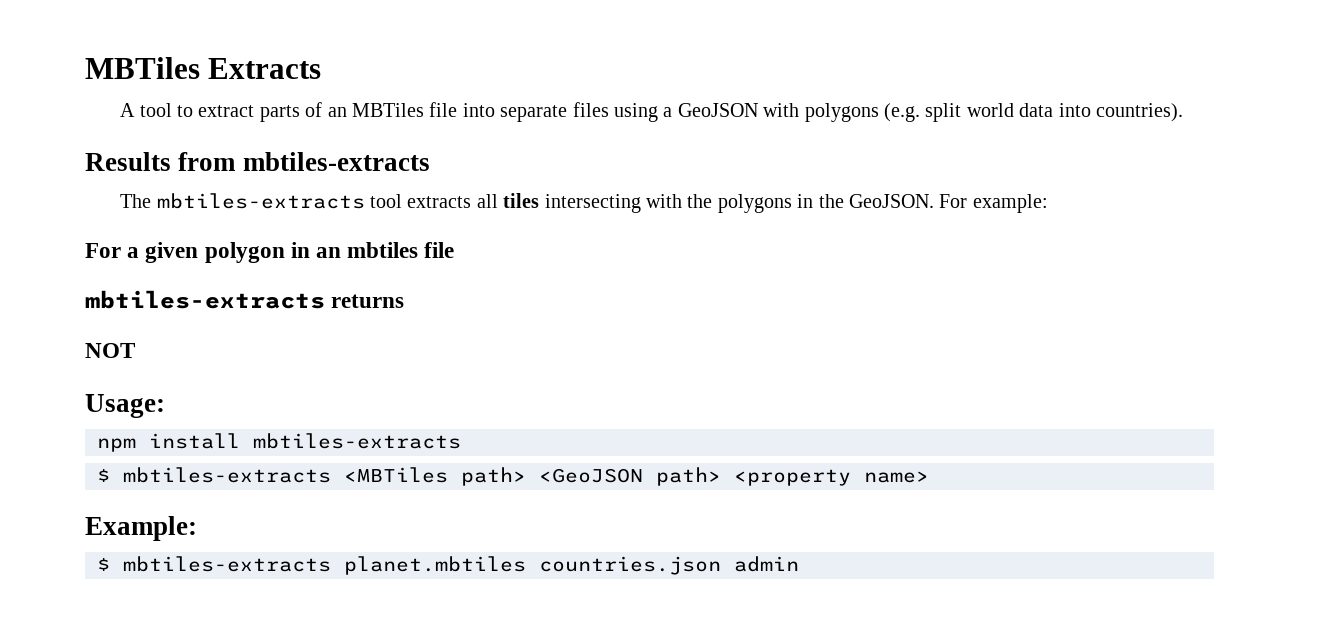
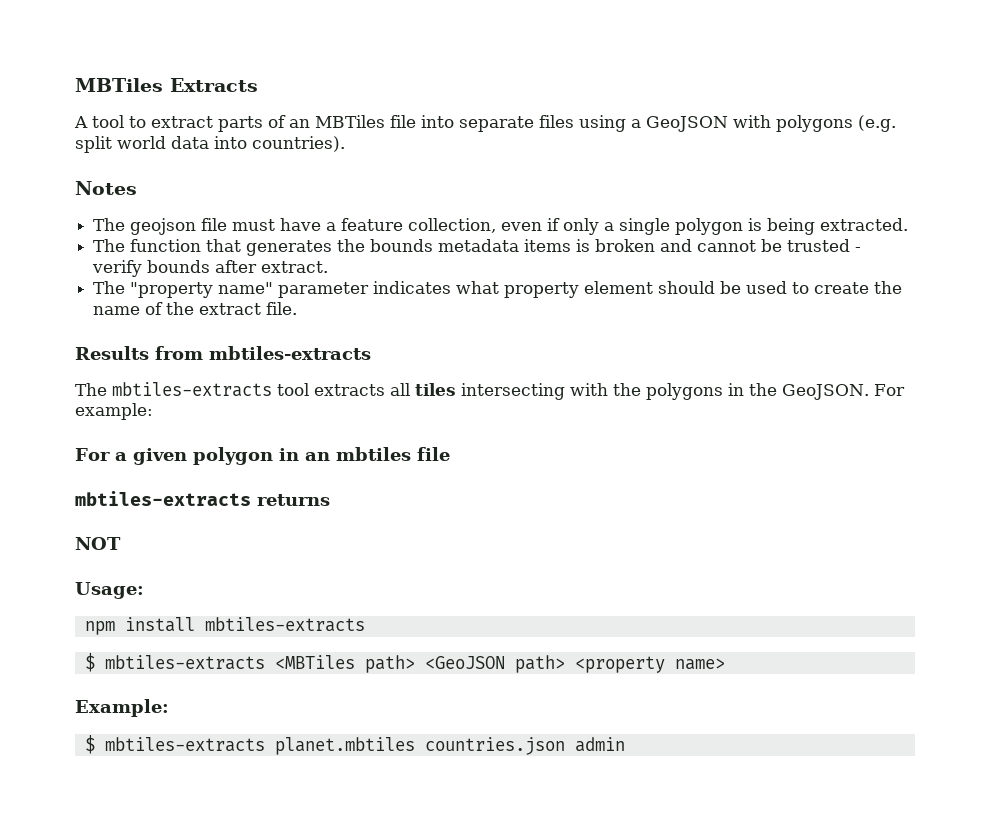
+ Notes
+ The geojson file must have a feature collection, even if only a single polygon is being extracted.
+ The function that generates the bounds metadata items is broken and cannot be trusted - verify bounds after extract.
+ The "property name" parameter indicates what property element should be used to create the name of the extract file.

